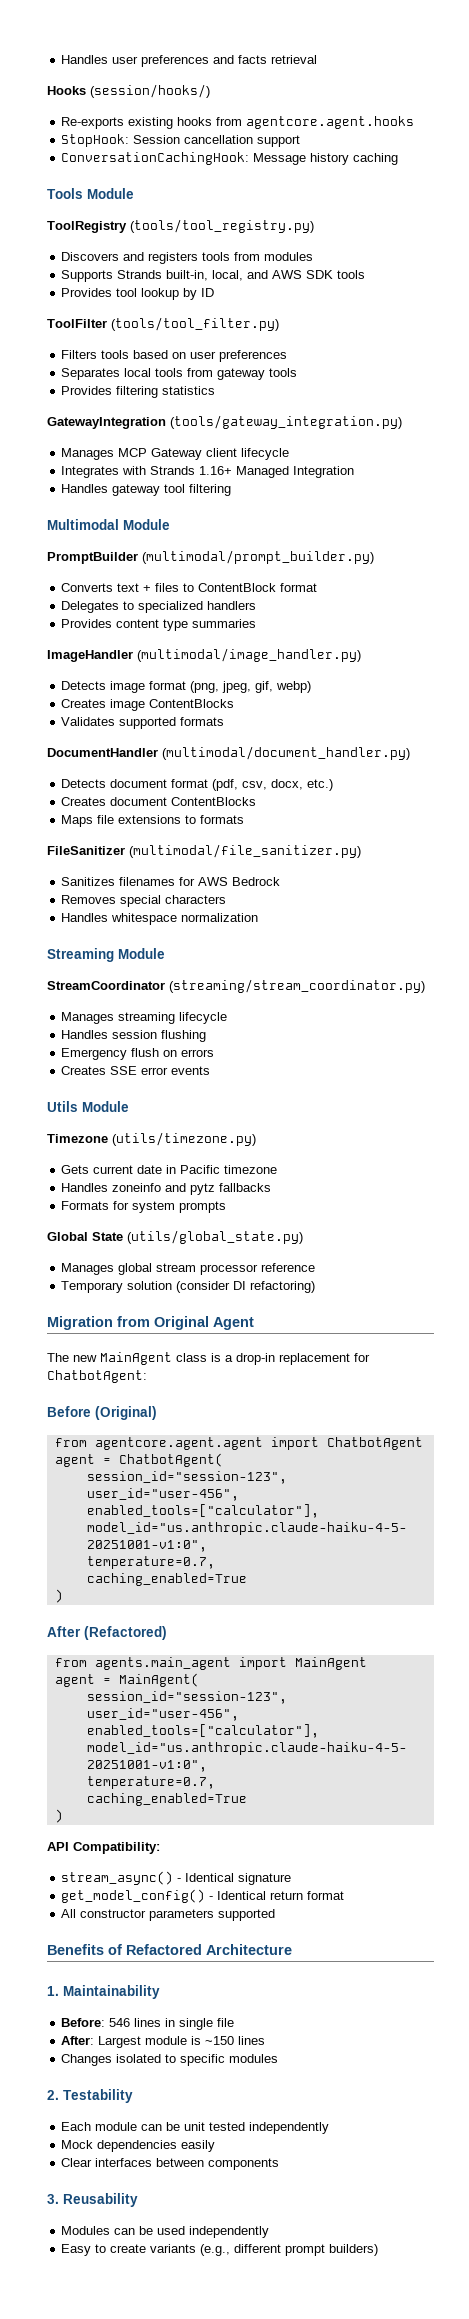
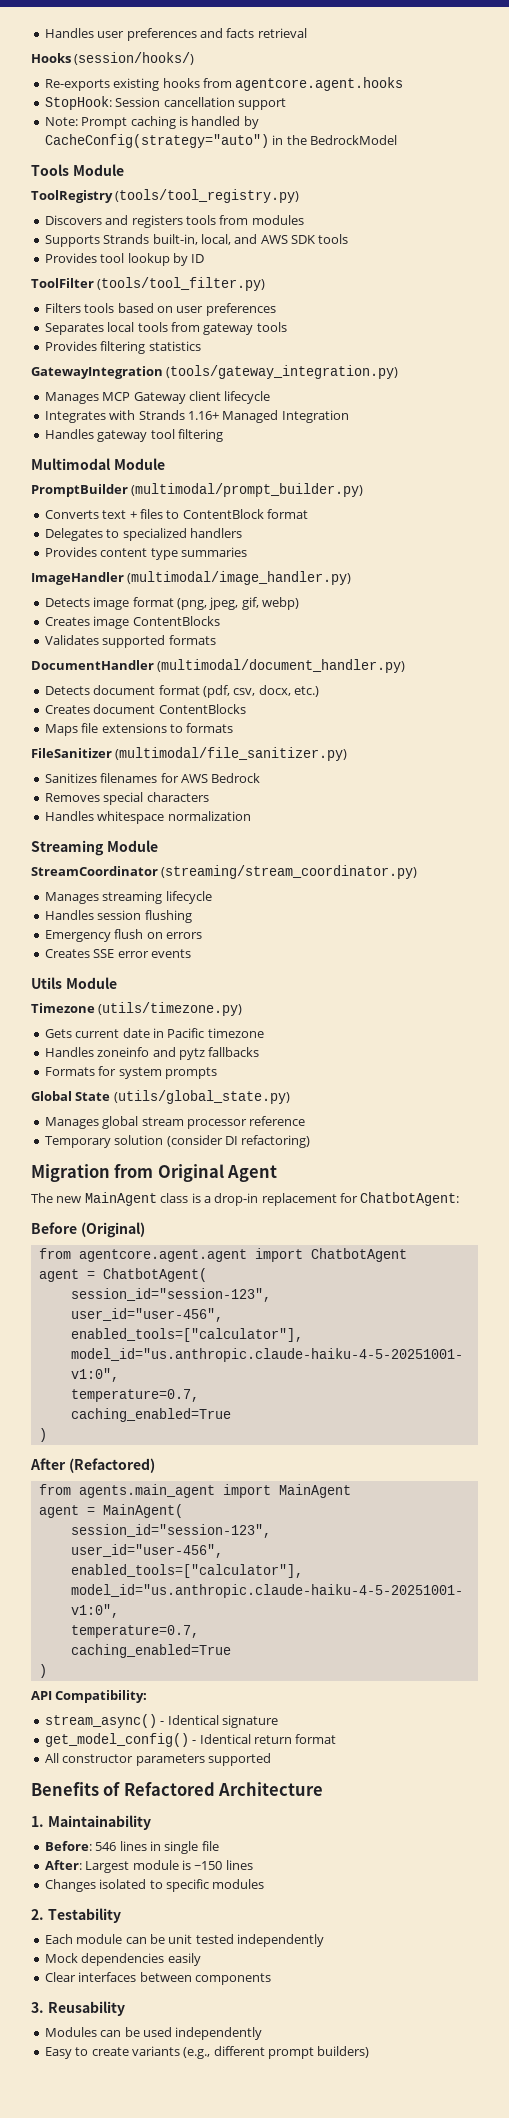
- ConversationCachingHook: Message history caching
+ Note: Prompt caching is handled by CacheConfig(strategy="auto") in the BedrockModel

